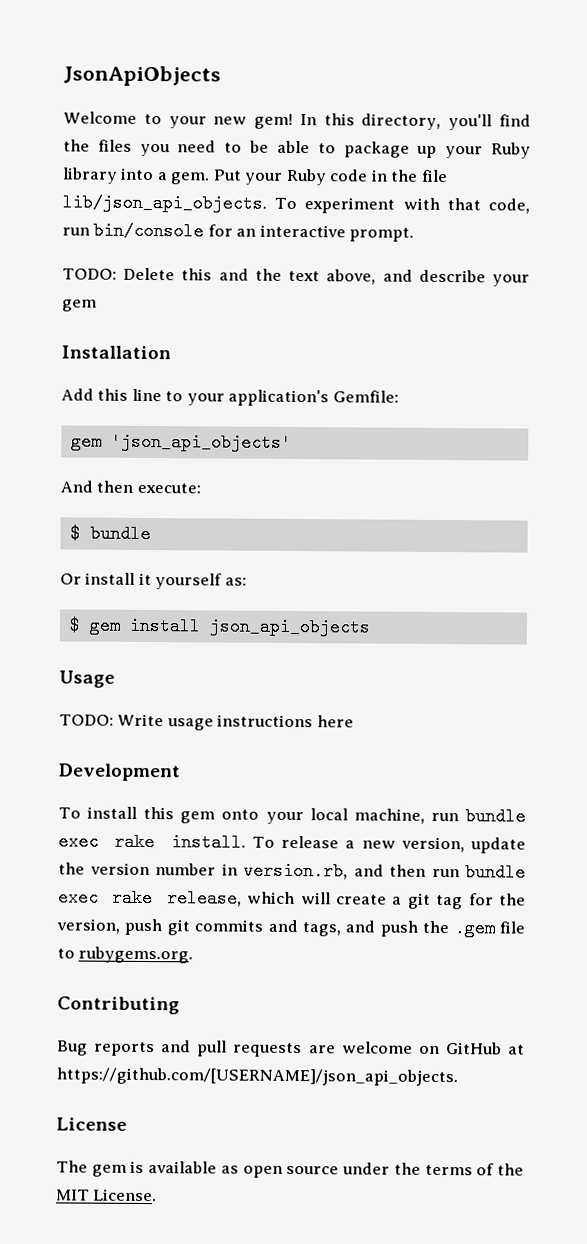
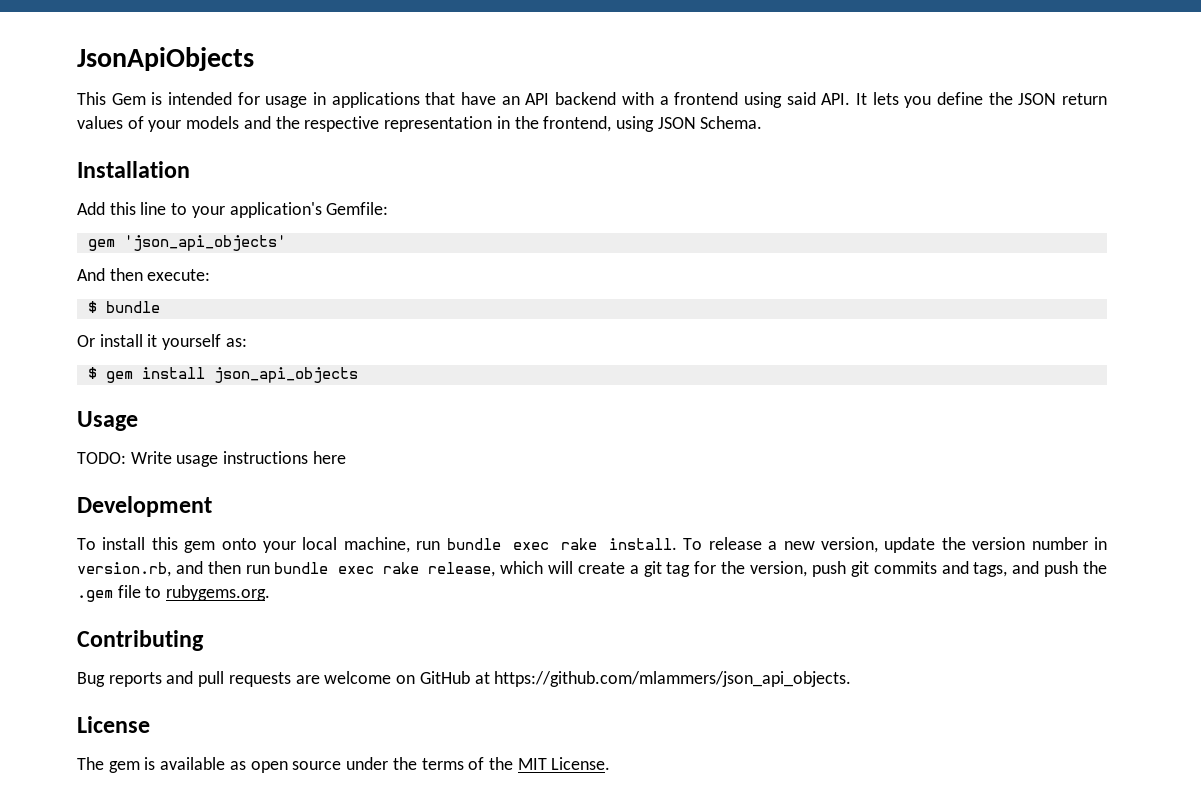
- Welcome to your new gem! In this directory, you'll find the files you need to be able to package up your Ruby library into a gem. Put your Ruby code in the file lib/json_api_objects. To experiment with that code, run bin/console for an interactive prompt.
- TODO: Delete this and the text above, and describe your gem
+ This Gem is intended for usage in applications that have an API backend with a frontend using said API. It lets you define the JSON return values of your models and the respective representation in the frontend, using JSON Schema.
- Bug reports and pull requests are welcome on GitHub at https://github.com/[USERNAME]/json_api_objects.
+ Bug reports and pull requests are welcome on GitHub at https://github.com/mlammers/json_api_objects.

